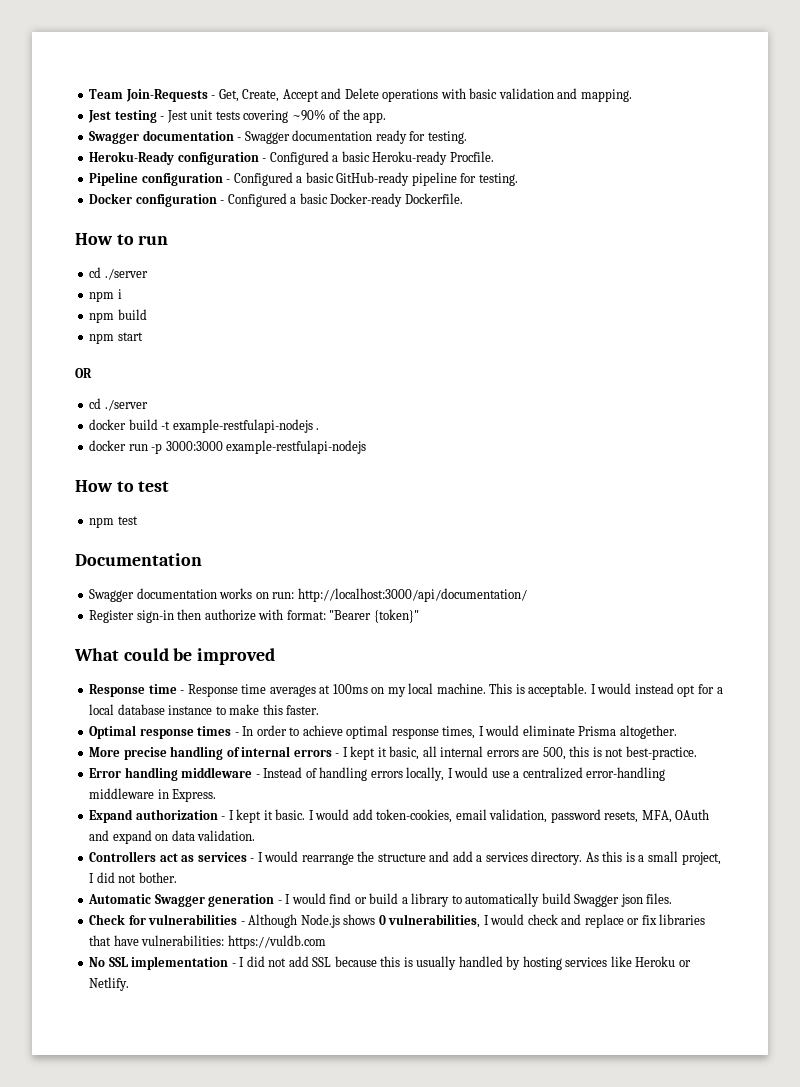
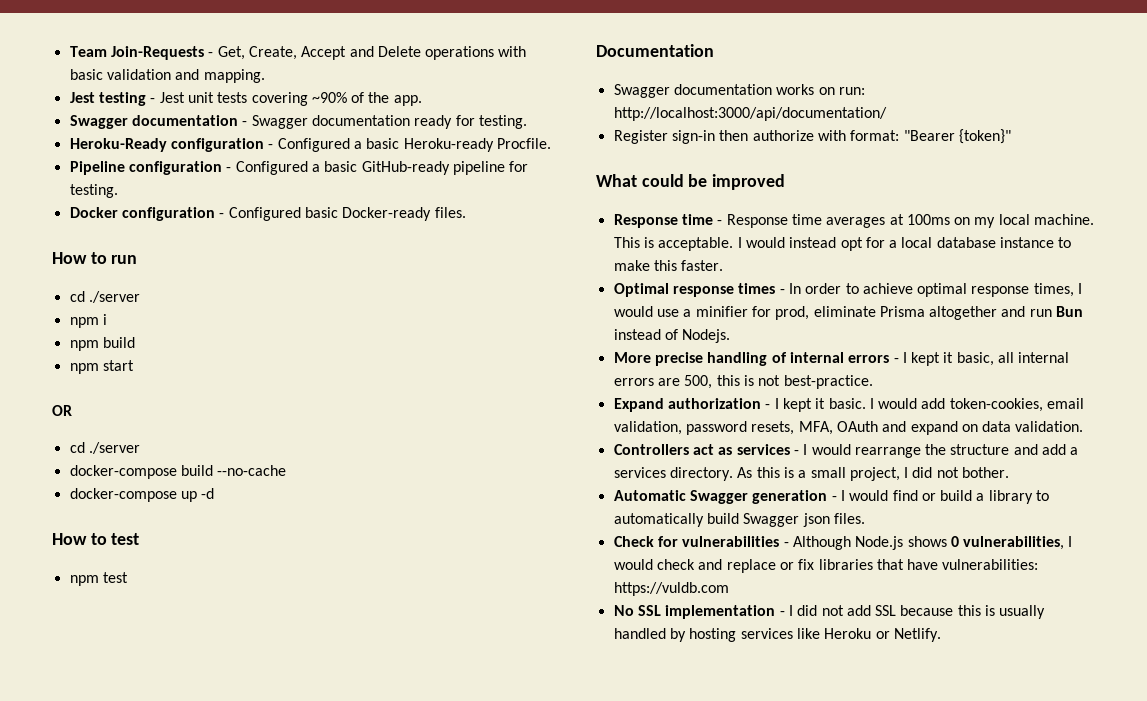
- Docker configuration - Configured a basic Docker-ready Dockerfile.
+ Docker configuration - Configured basic Docker-ready files.
- docker build -t example-restfulapi-nodejs .
- docker run -p 3000:3000 example-restfulapi-nodejs
+ docker-compose build --no-cache
+ docker-compose up -d
- Optimal response times - In order to achieve optimal response times, I would eliminate Prisma altogether.
+ Optimal response times - In order to achieve optimal response times, I would use a minifier for prod, eliminate Prisma altogether and run Bun instead of Nodejs.
- Error handling middleware - Instead of handling errors locally, I would use a centralized error-handling middleware in Express.

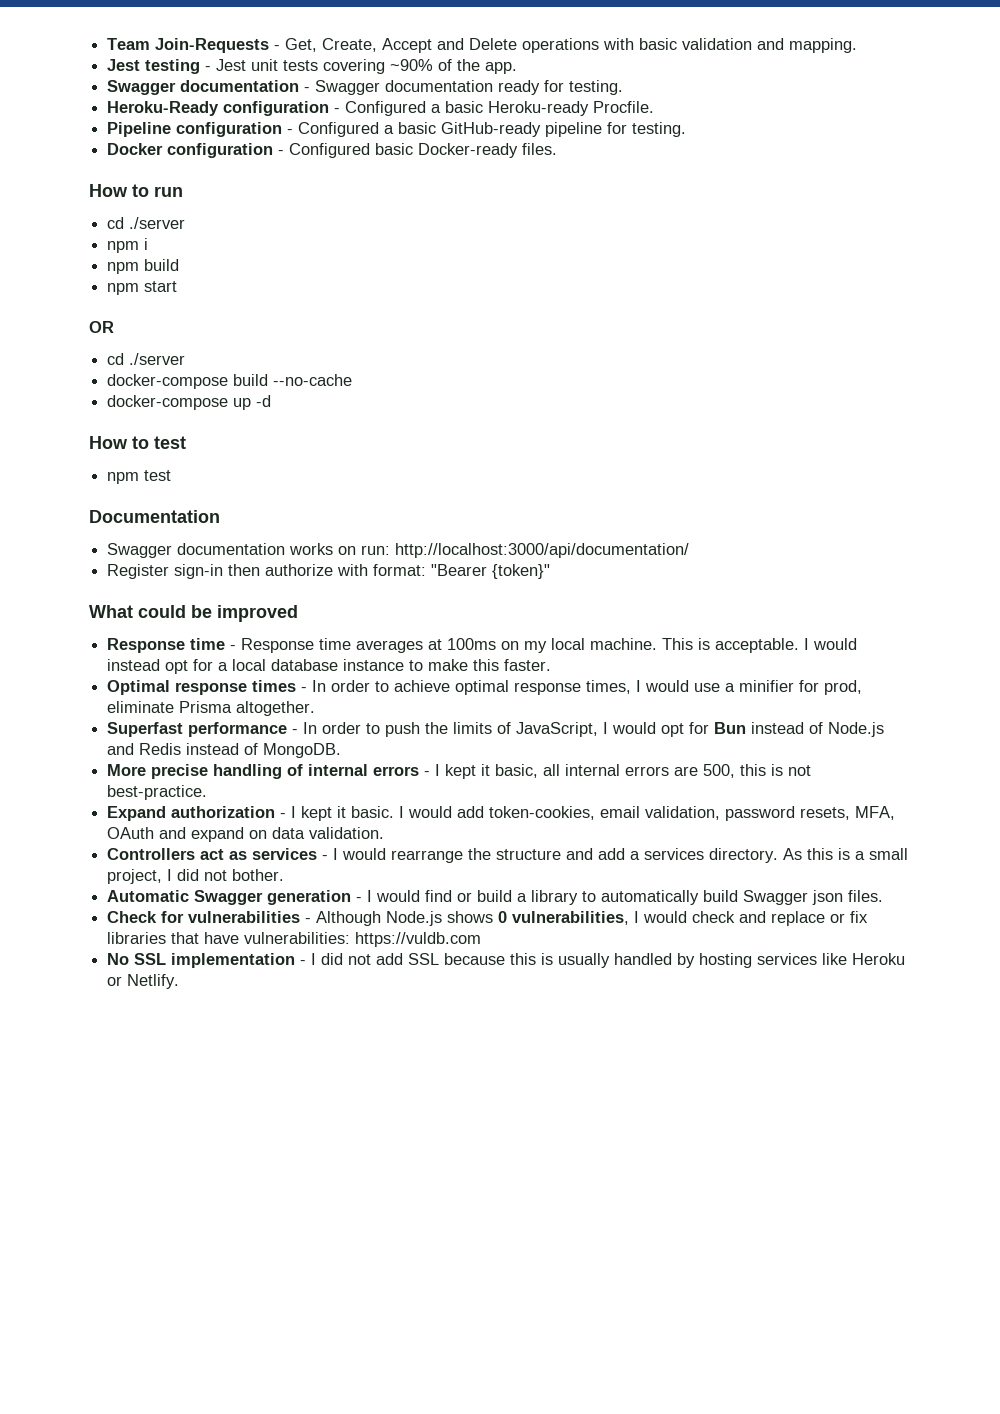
- Optimal response times - In order to achieve optimal response times, I would use a minifier for prod, eliminate Prisma altogether and run Bun instead of Nodejs.
+ Optimal response times - In order to achieve optimal response times, I would use a minifier for prod, eliminate Prisma altogether.
+ Superfast performance - In order to push the limits of JavaScript, I would opt for Bun instead of Node.js and Redis instead of MongoDB.

